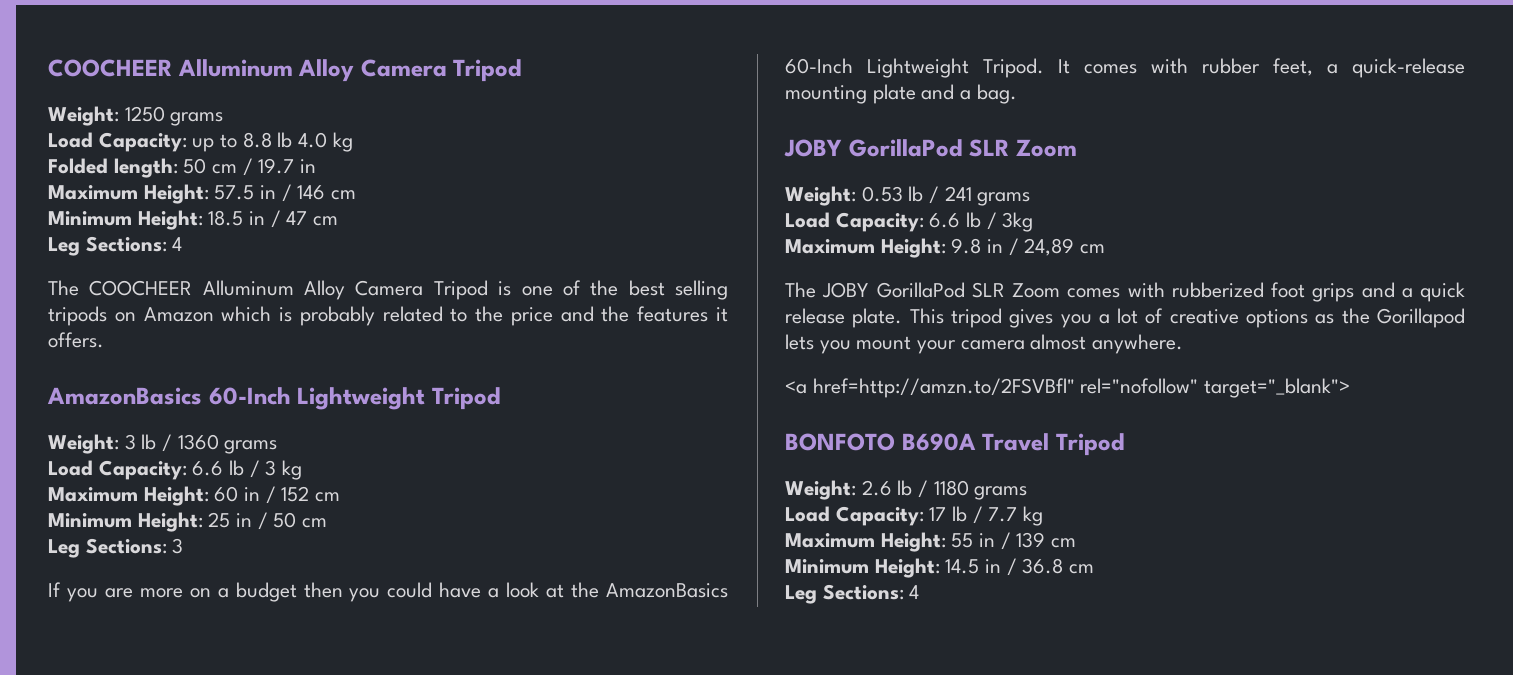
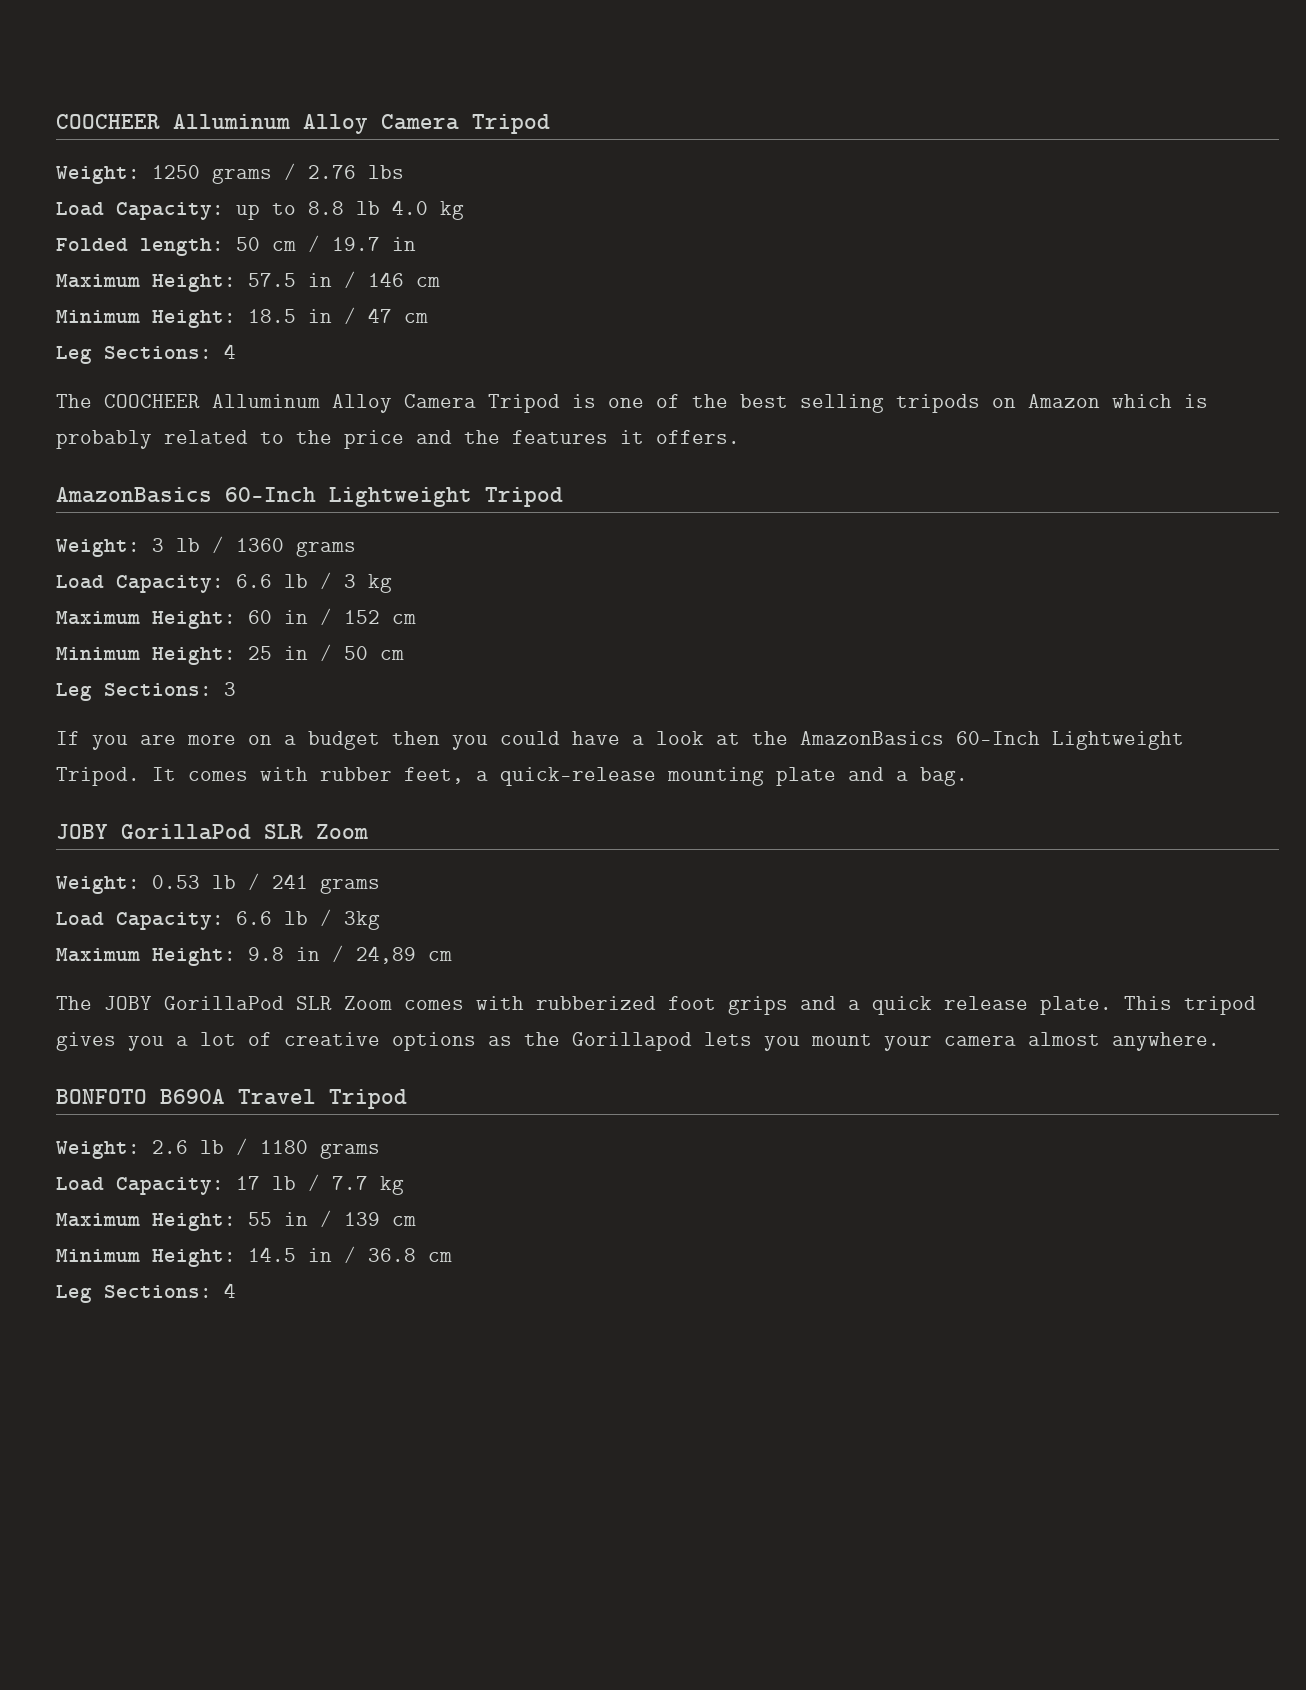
- Weight: 1250 grams
+ Weight: 1250 grams / 2.76 lbs
- <a href=http://amzn.to/2FSVBfl" rel="nofollow" target="_blank">

